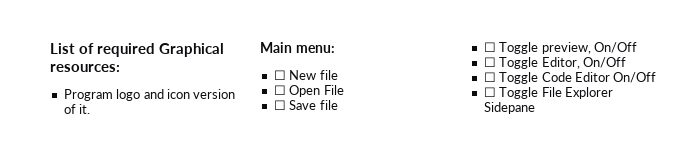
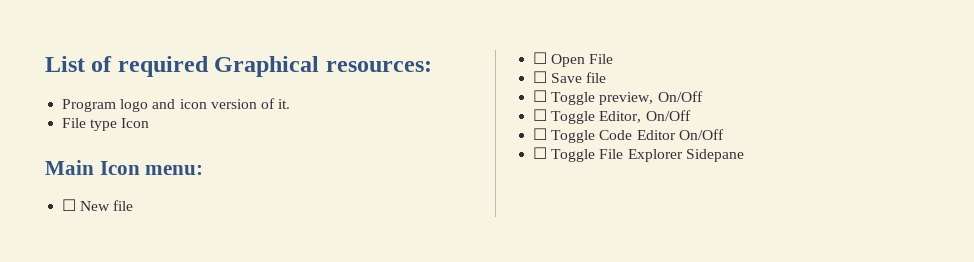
+ File type Icon
- Main menu:
+ Main Icon menu:

